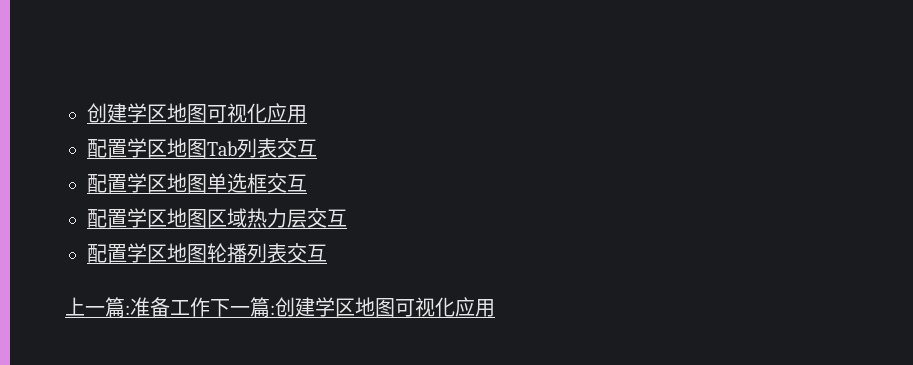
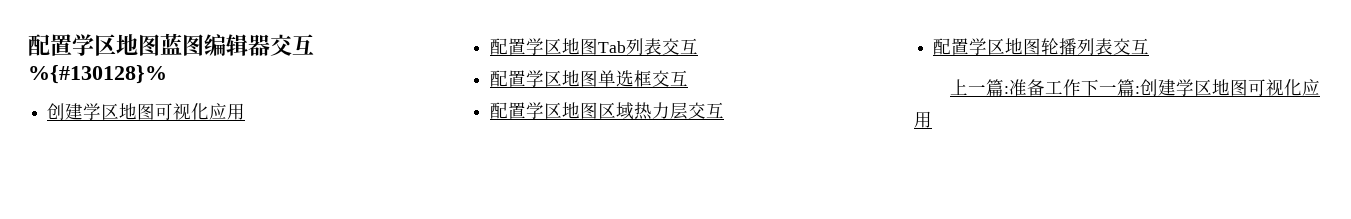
+ 配置学区地图蓝图编辑器交互%{#130128}%

